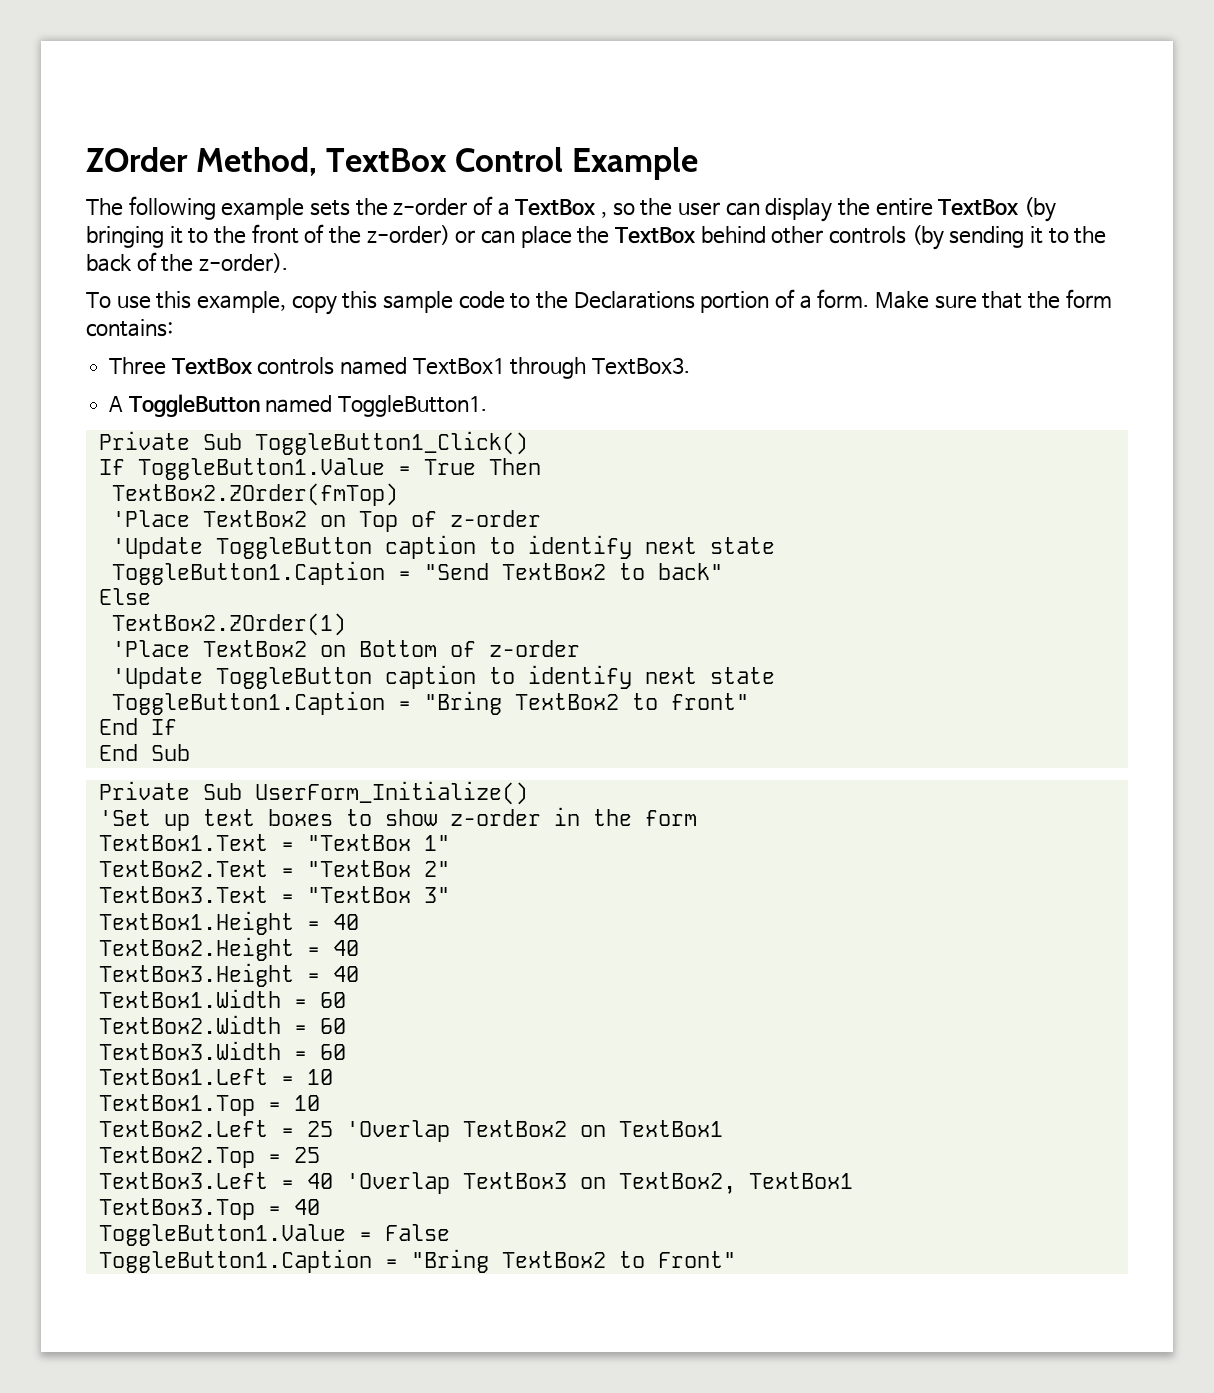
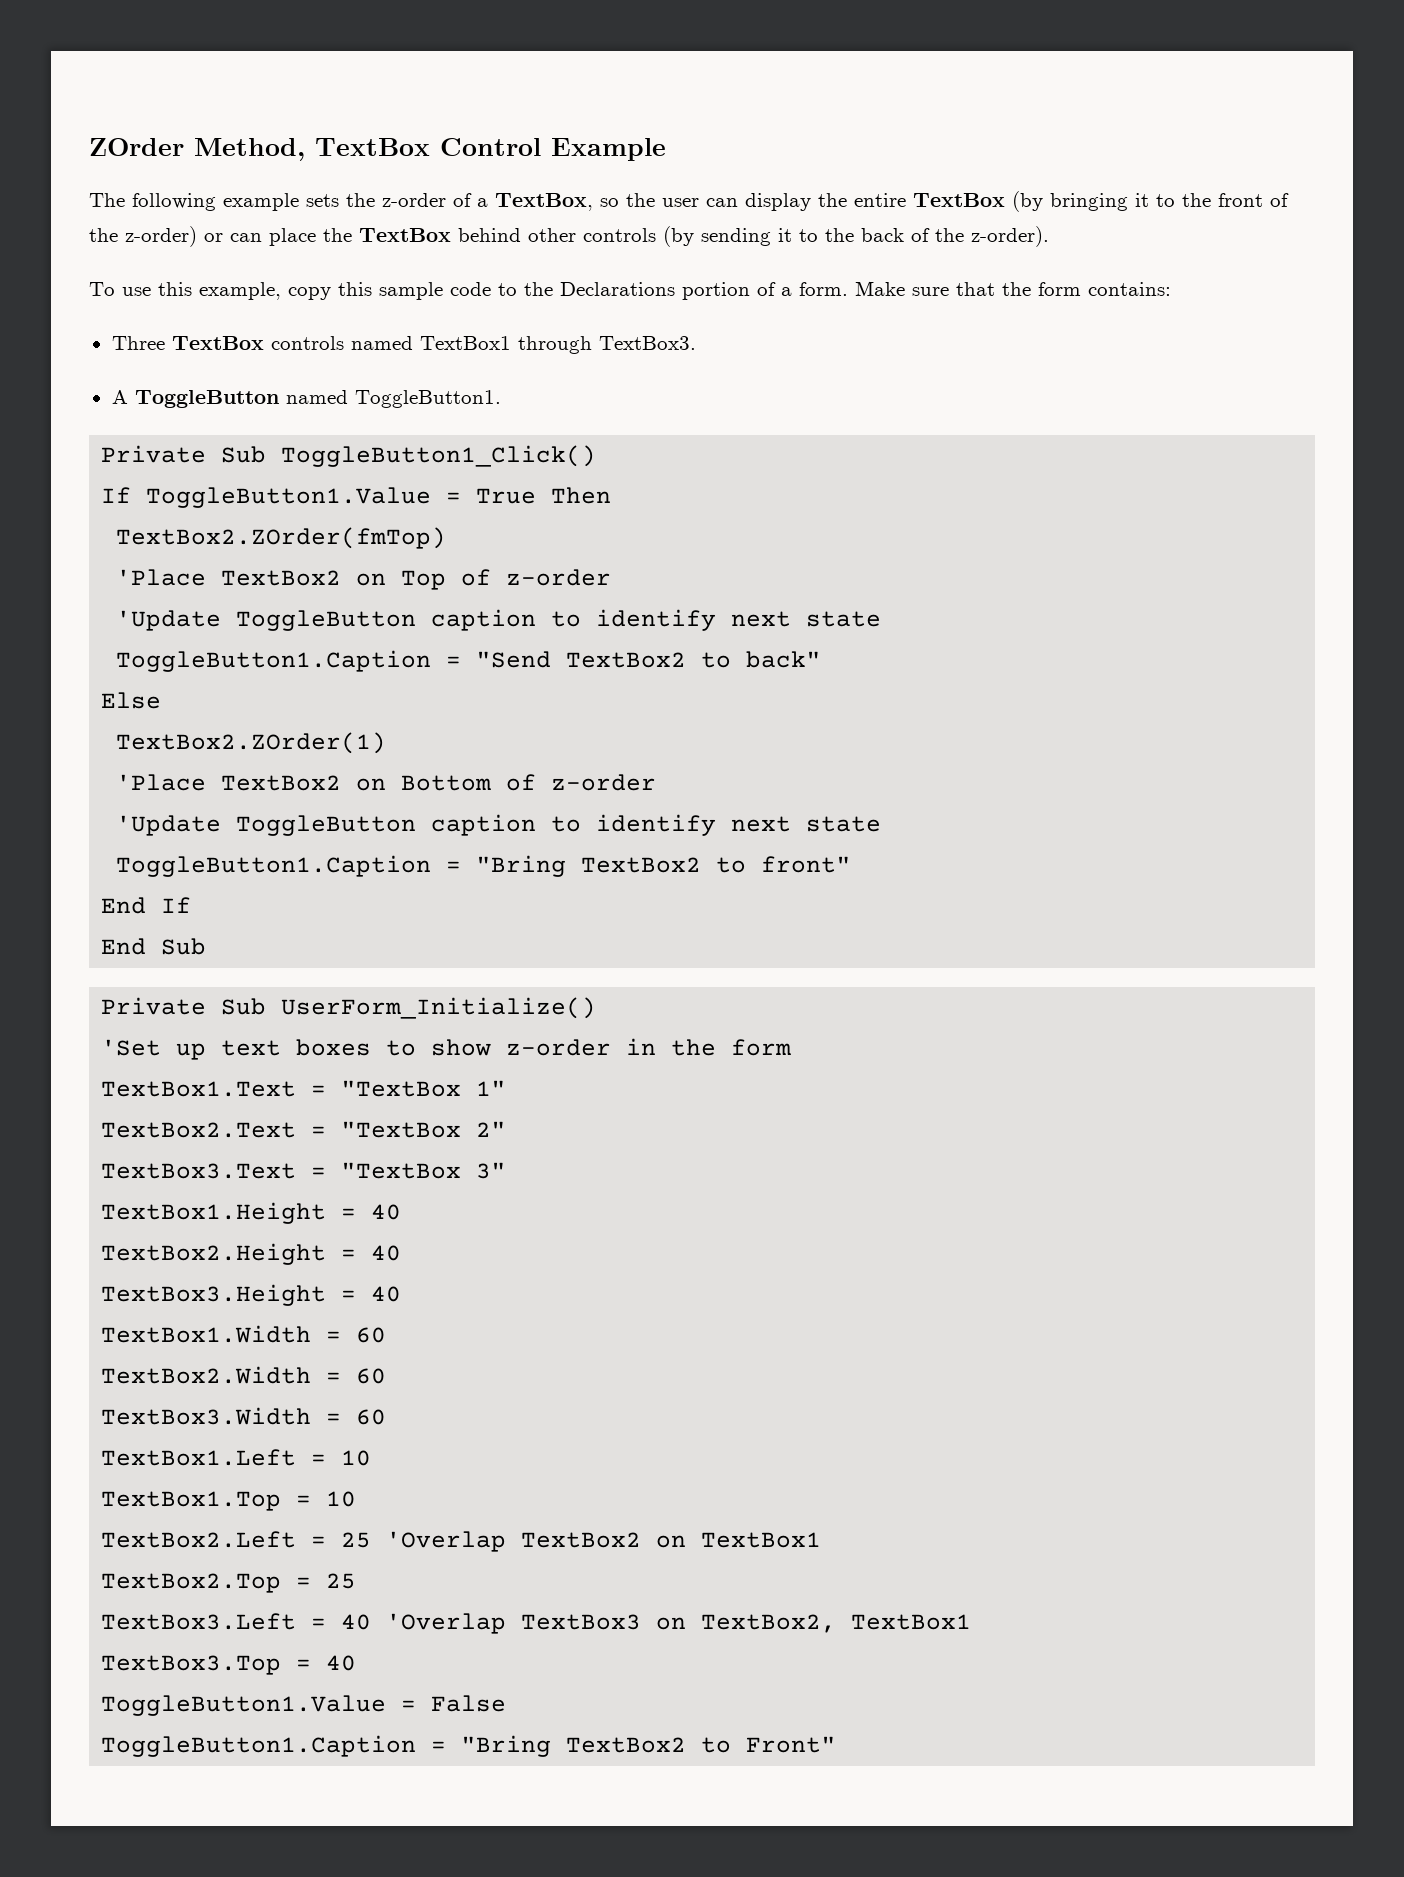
- The following example sets the z-order of a TextBox , so the user can display the entire TextBox (by bringing it to the front of the z-order) or can place the TextBox behind other controls (by sending it to the back of the z-order).
+ The following example sets the z-order of a TextBox, so the user can display the entire TextBox (by bringing it to the front of the z-order) or can place the TextBox behind other controls (by sending it to the back of the z-order).

